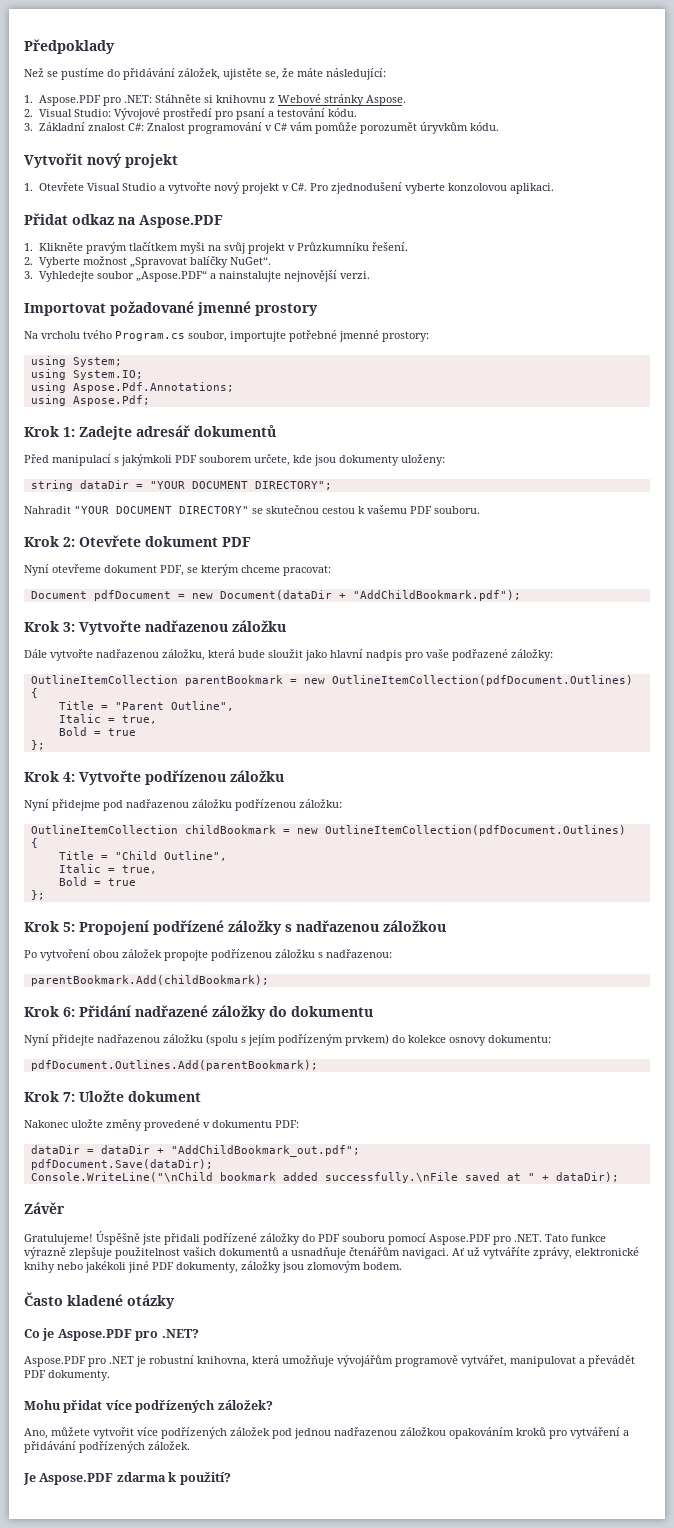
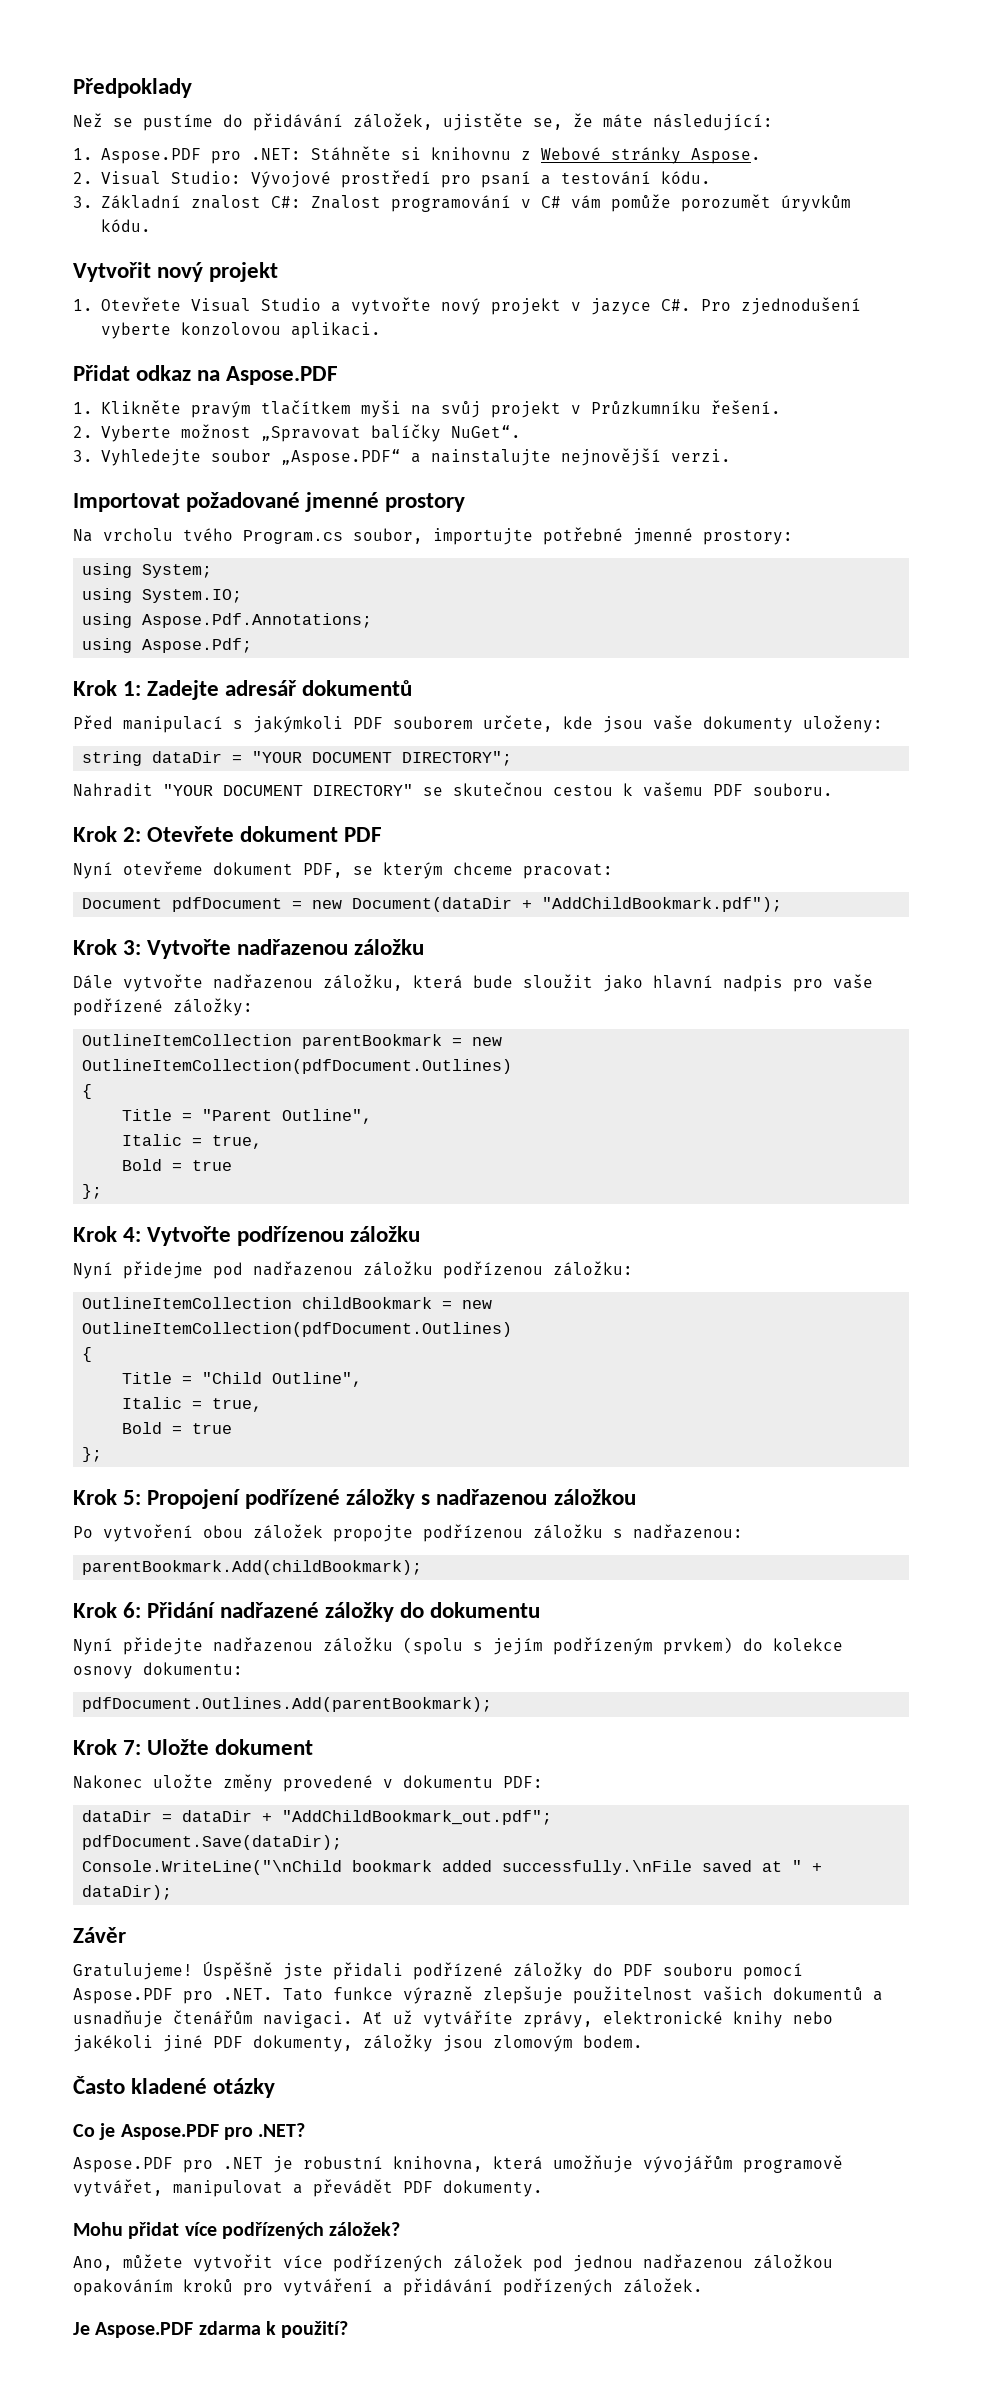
- 1. Otevřete Visual Studio a vytvořte nový projekt v C#. Pro zjednodušení vyberte konzolovou aplikaci.
+ 1. Otevřete Visual Studio a vytvořte nový projekt v jazyce C#. Pro zjednodušení vyberte konzolovou aplikaci.
- Před manipulací s jakýmkoli PDF souborem určete, kde jsou dokumenty uloženy:
+ Před manipulací s jakýmkoli PDF souborem určete, kde jsou vaše dokumenty uloženy:
- Dále vytvořte nadřazenou záložku, která bude sloužit jako hlavní nadpis pro vaše podřazené záložky:
+ Dále vytvořte nadřazenou záložku, která bude sloužit jako hlavní nadpis pro vaše podřízené záložky:

